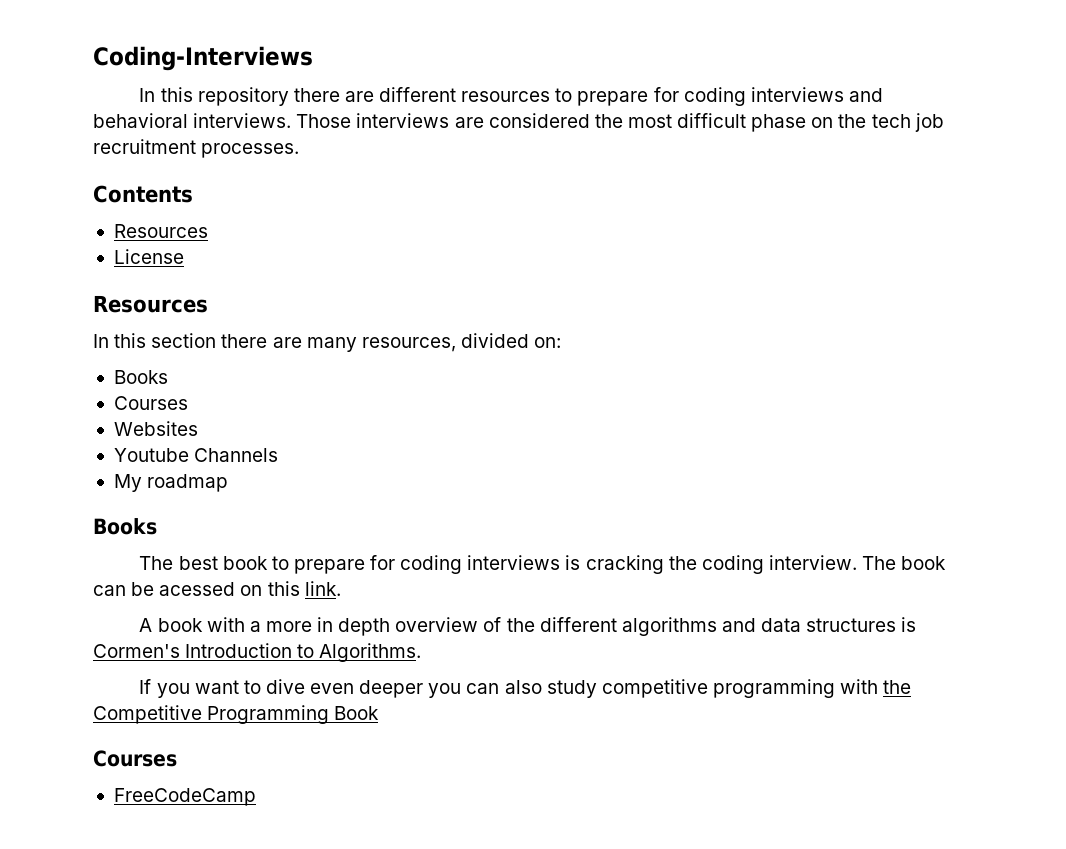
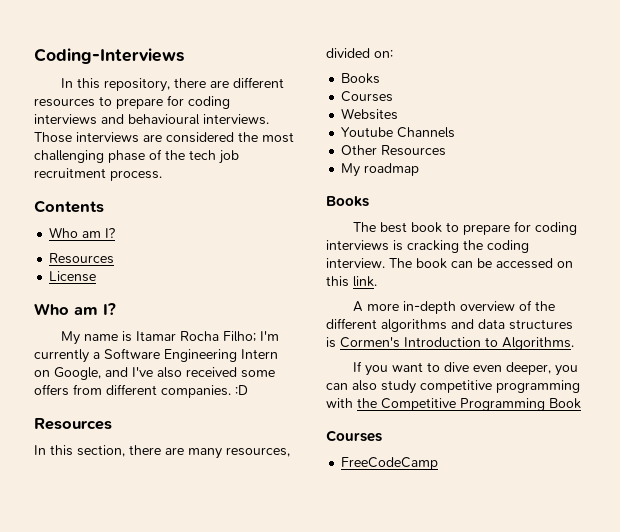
- In this repository there are different resources to prepare for coding interviews and behavioral interviews.
+ In this repository, there are different resources to prepare for coding interviews and behavioural interviews.
- Those interviews are considered the most difficult phase on the tech job recruitment processes.
+ Those interviews are considered the most challenging phase of the tech job recruitment process.
  Contents
+ Who am I?
  License
+ Who am I?
+ My name is Itamar Rocha Filho; I'm currently a Software Engineering Intern on Google, and I've also received some offers from different companies. :D
- In this section there are many resources, divided on:
+ In this section, there are many resources, divided on:
+ Other Resources
- The book can be acessed on this link.
+ The book can be accessed on this link.
- A book with a more in depth overview of the different algorithms and data structures is Cormen's Introduction to Algorithms.
+ A more in-depth overview of the different algorithms and data structures is Cormen's Introduction to Algorithms.
- If you want to dive even deeper you can also study competitive programming with the Competitive Programming Book
+ If you want to dive even deeper, you can also study competitive programming with the Competitive Programming Book

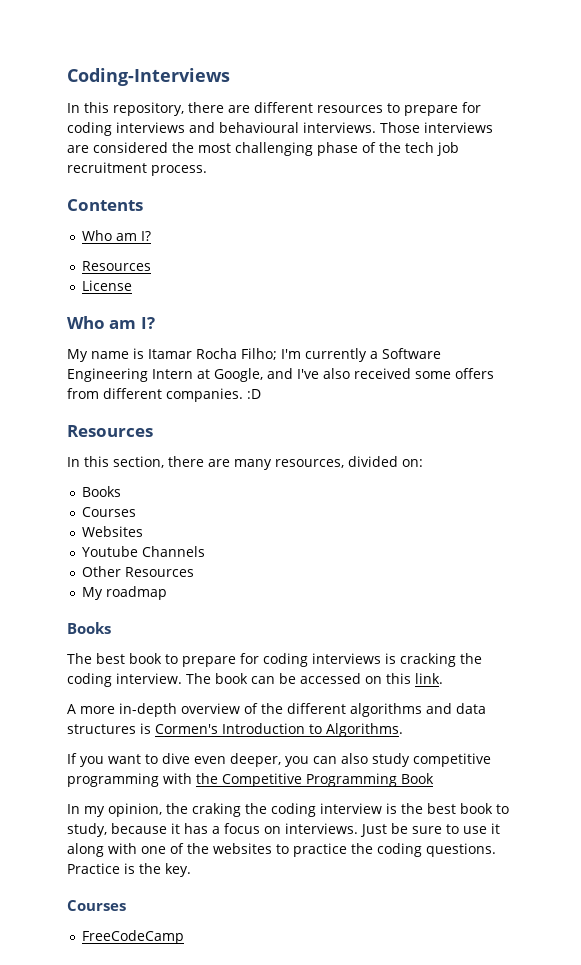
- My name is Itamar Rocha Filho; I'm currently a Software Engineering Intern on Google, and I've also received some offers from different companies. :D
+ My name is Itamar Rocha Filho; I'm currently a Software Engineering Intern at Google, and I've also received some offers from different companies. :D
+ In my opinion, the craking the coding interview is the best book to study, because it has a focus on interviews. Just be sure to use it along with one of the websites to practice the coding questions. Practice is the key.

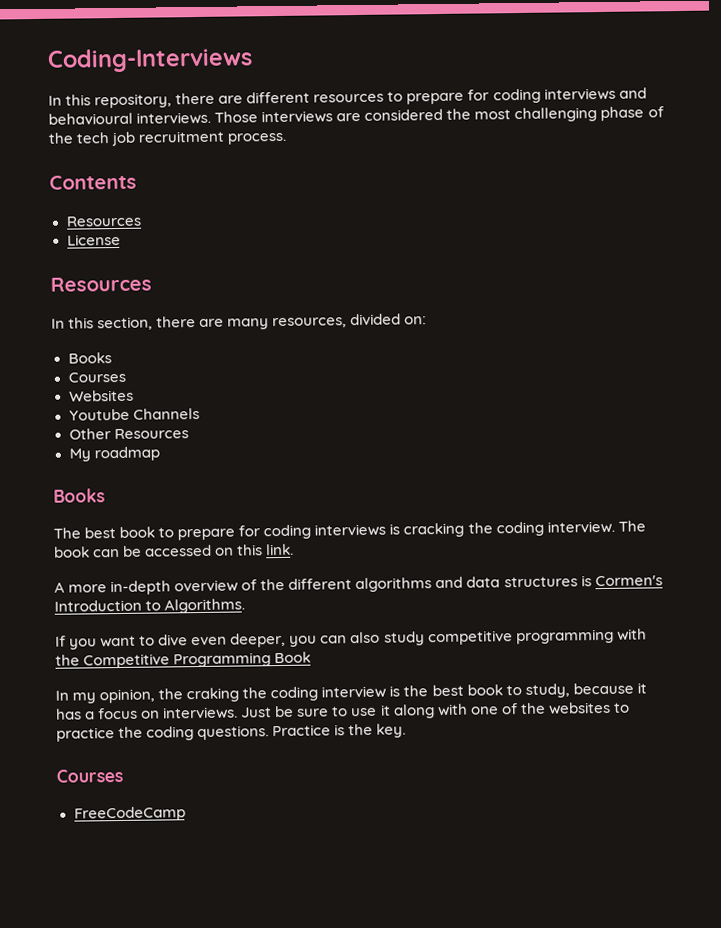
  Contents
- Who am I?
  License
- Who am I?
- My name is Itamar Rocha Filho; I'm currently a Software Engineering Intern at Google, and I've also received some offers from different companies. :D

